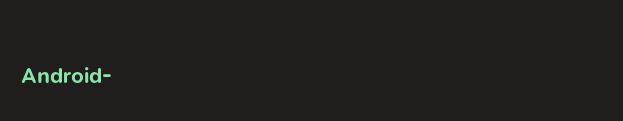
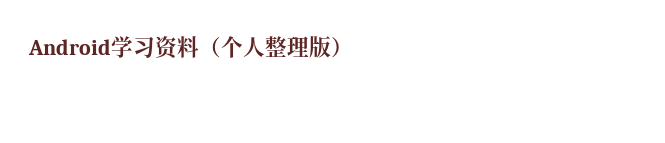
- Android-
+ Android学习资料（个人整理版）

